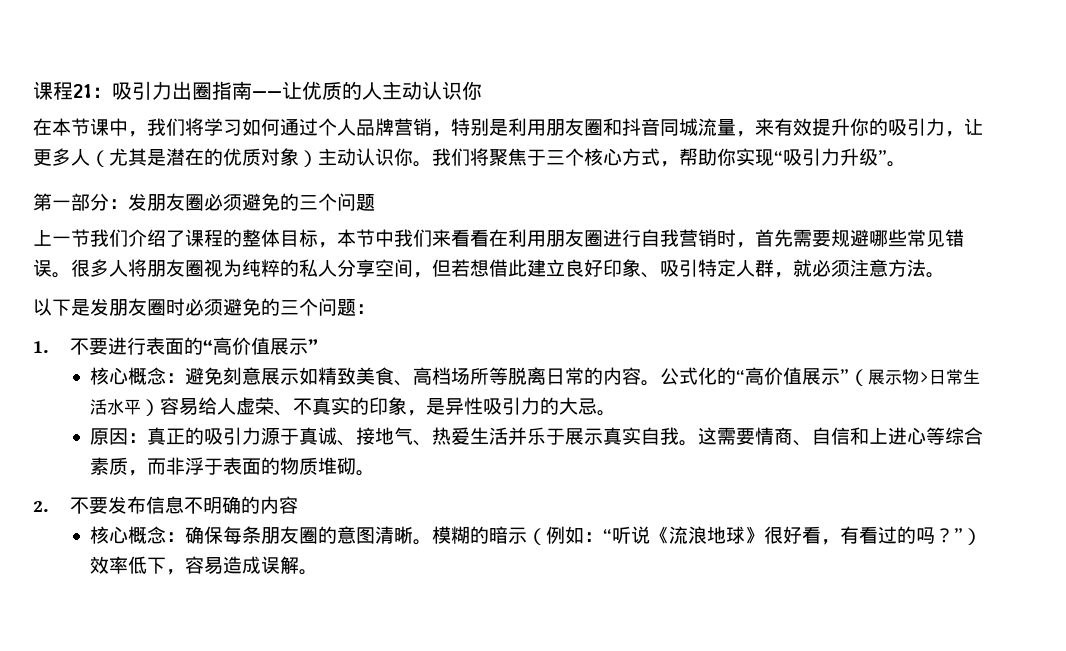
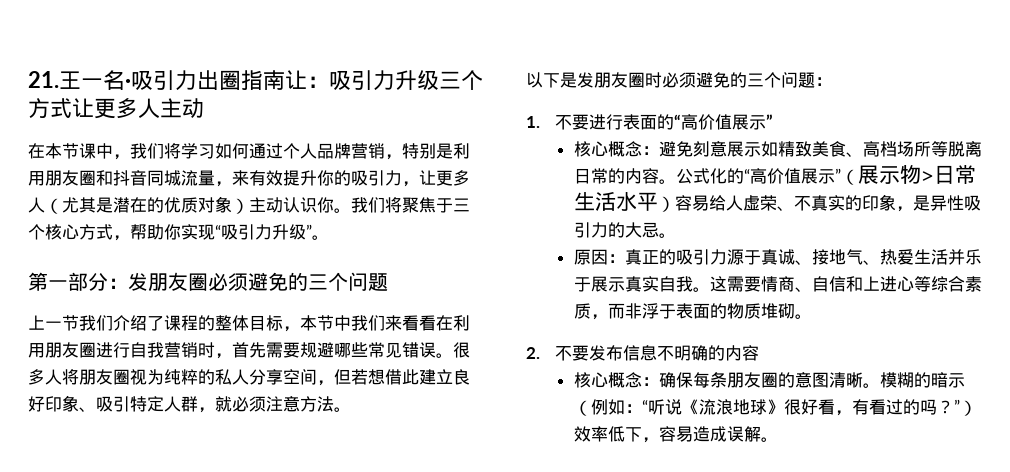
- 课程21：吸引力出圈指南——让优质的人主动认识你
+ 21.王一名·吸引力出圈指南让：吸引力升级三个方式让更多人主动

